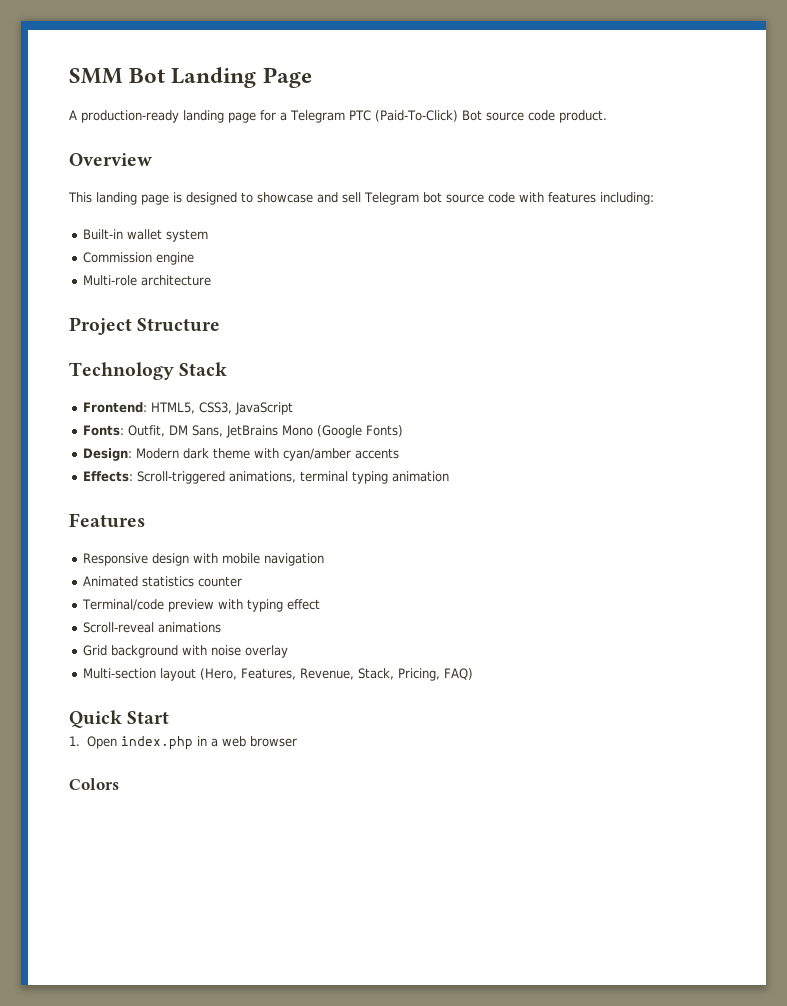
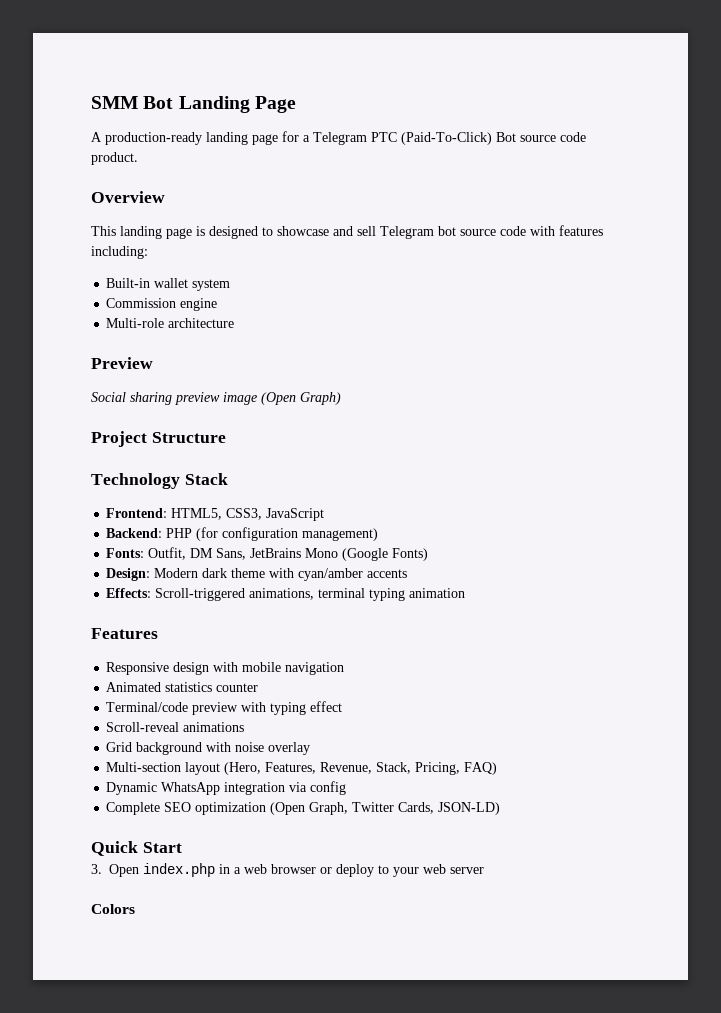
+ Preview
+ Social sharing preview image (Open Graph)
+ Backend: PHP (for configuration management)
+ Dynamic WhatsApp integration via config
+ Complete SEO optimization (Open Graph, Twitter Cards, JSON-LD)
- 1. Open index.php in a web browser
+ 3. Open index.php in a web browser or deploy to your web server

